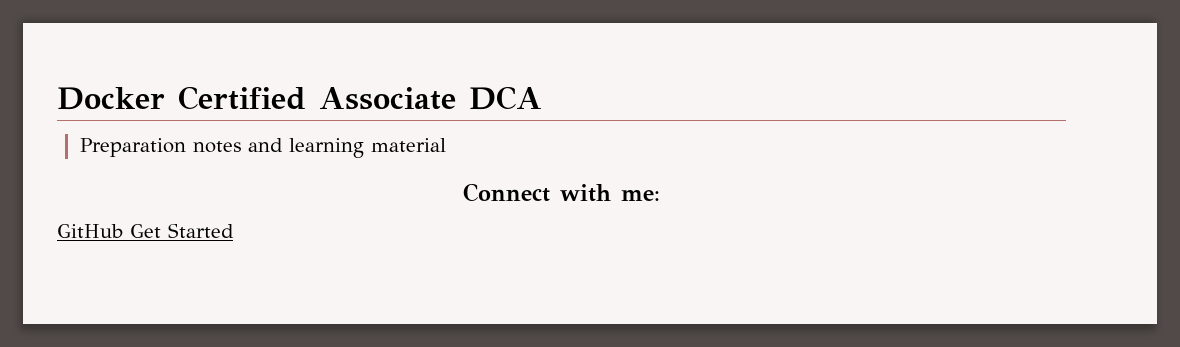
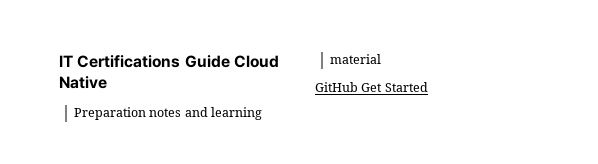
- Docker Certified Associate DCA
+ IT Certifications Guide Cloud Native
- Connect with me:

